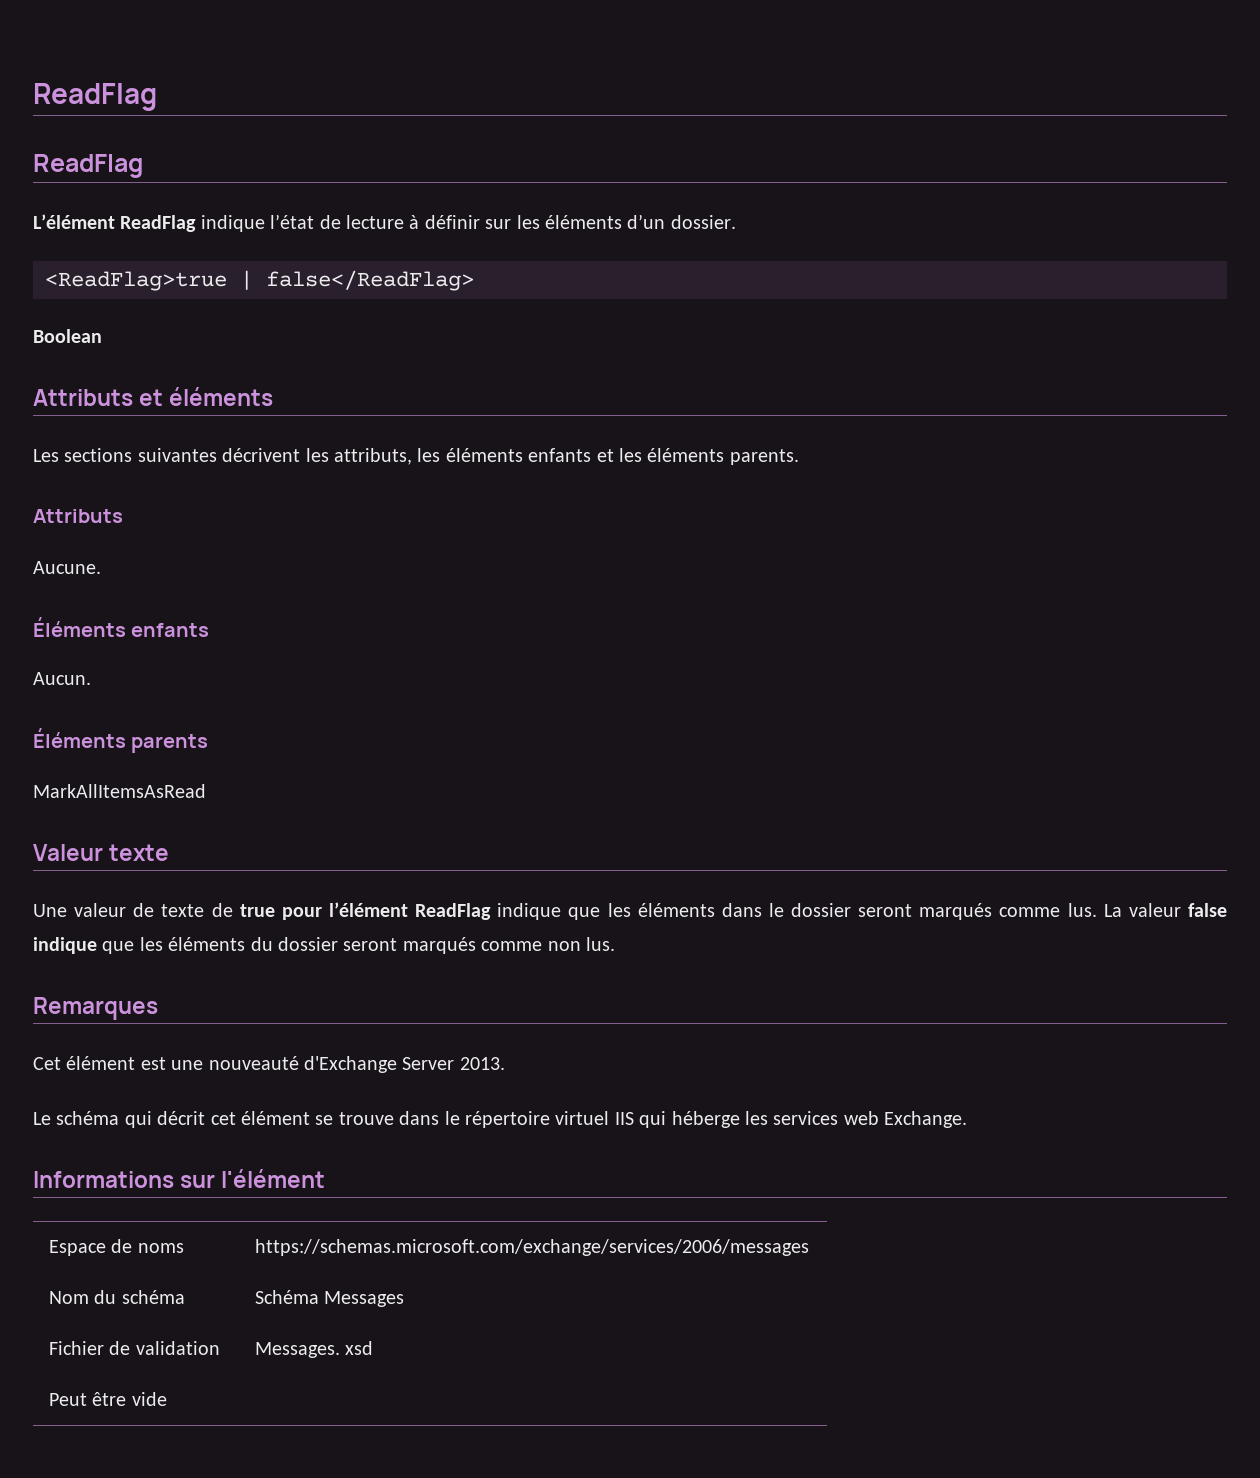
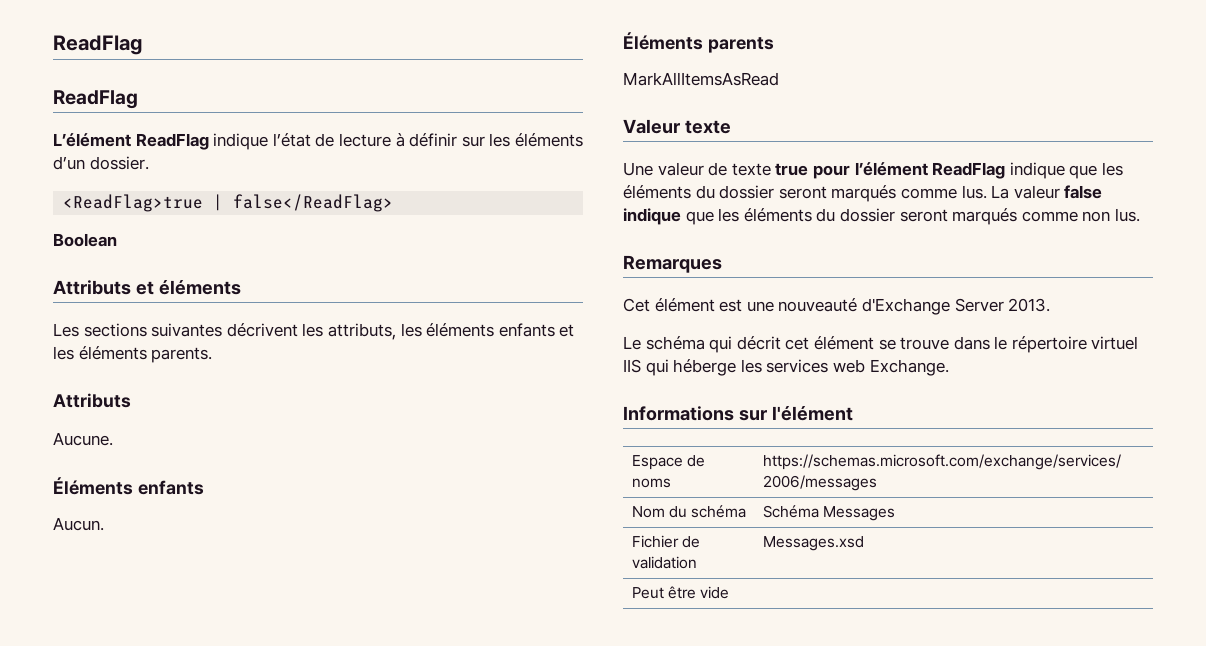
- Une valeur de texte de true pour l’élément ReadFlag indique que les éléments dans le dossier seront marqués comme lus.
+ Une valeur de texte true pour l’élément ReadFlag indique que les éléments du dossier seront marqués comme lus.
- Fichier de validation | Messages. xsd
+ Fichier de validation | Messages.xsd

